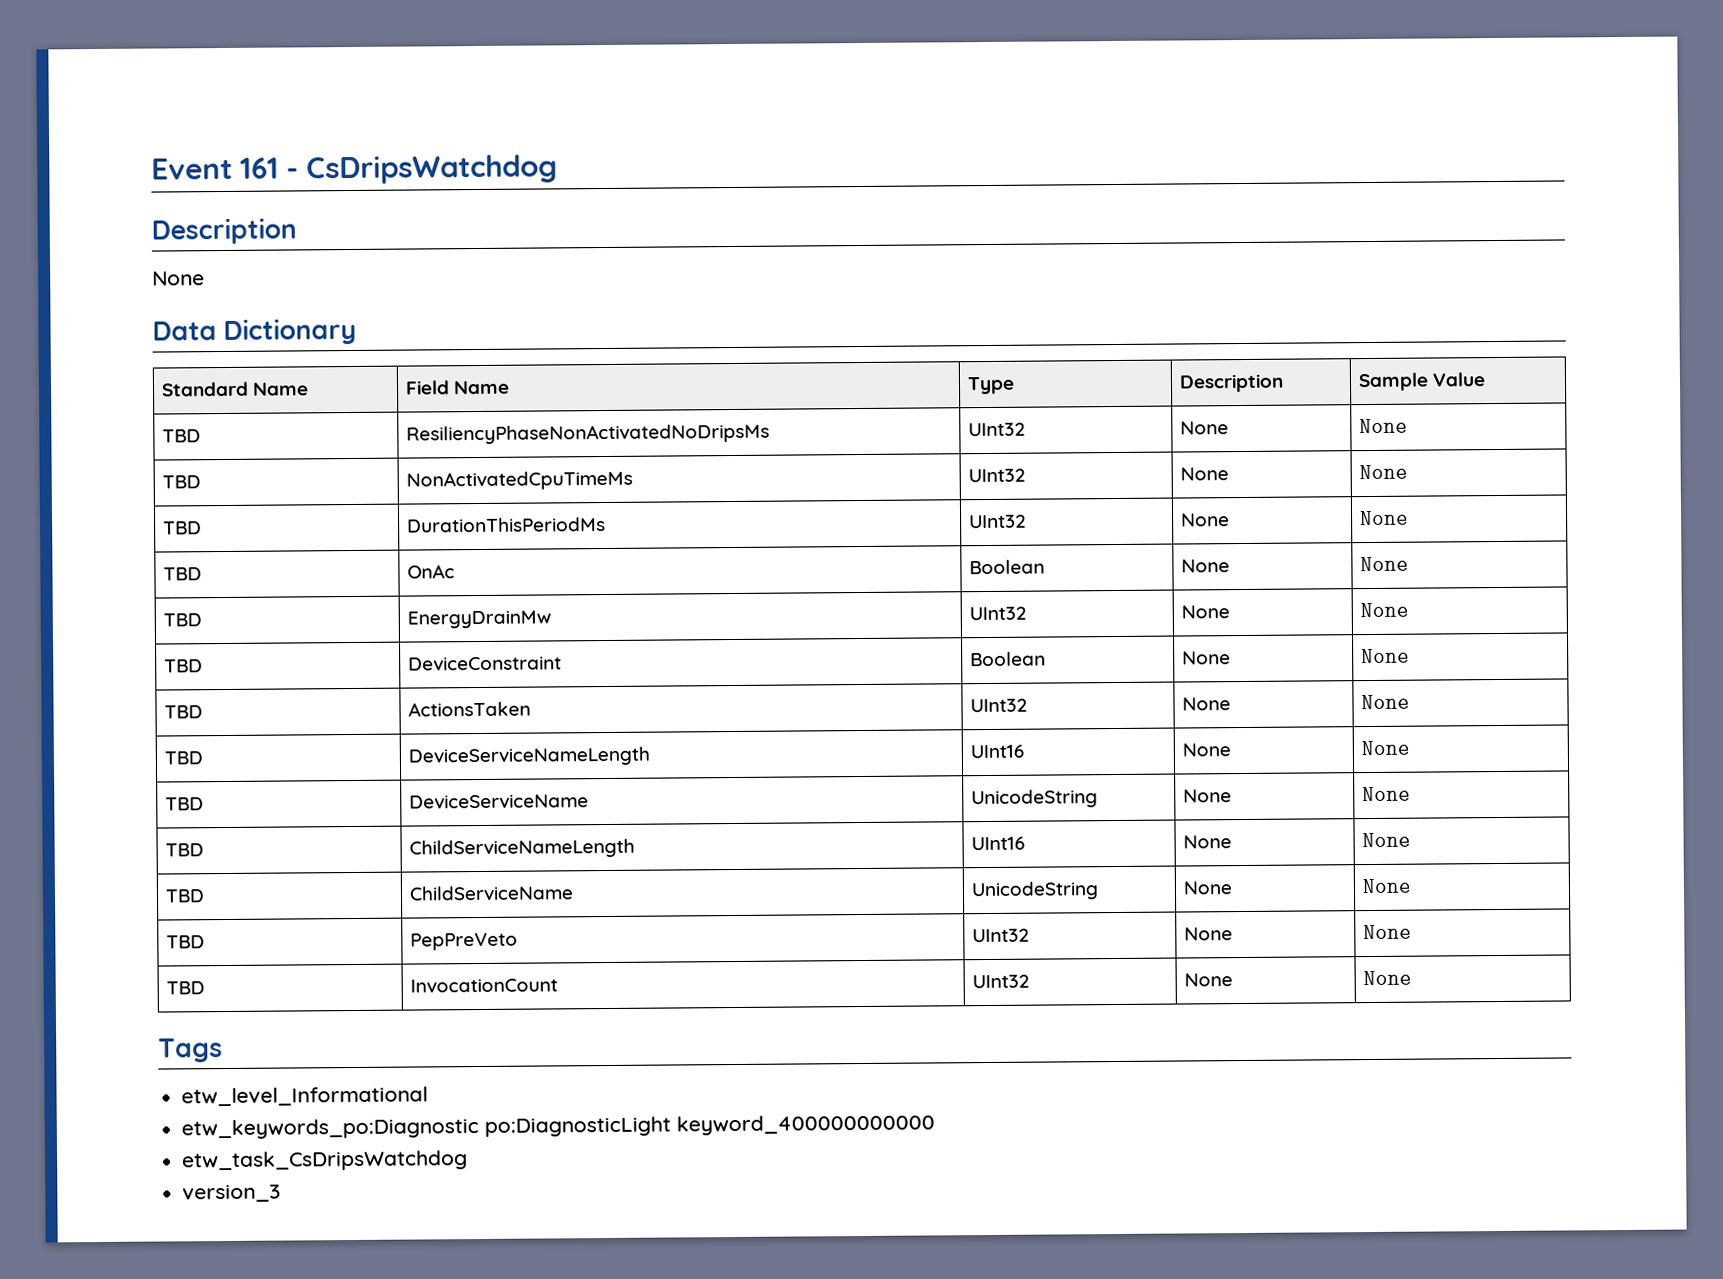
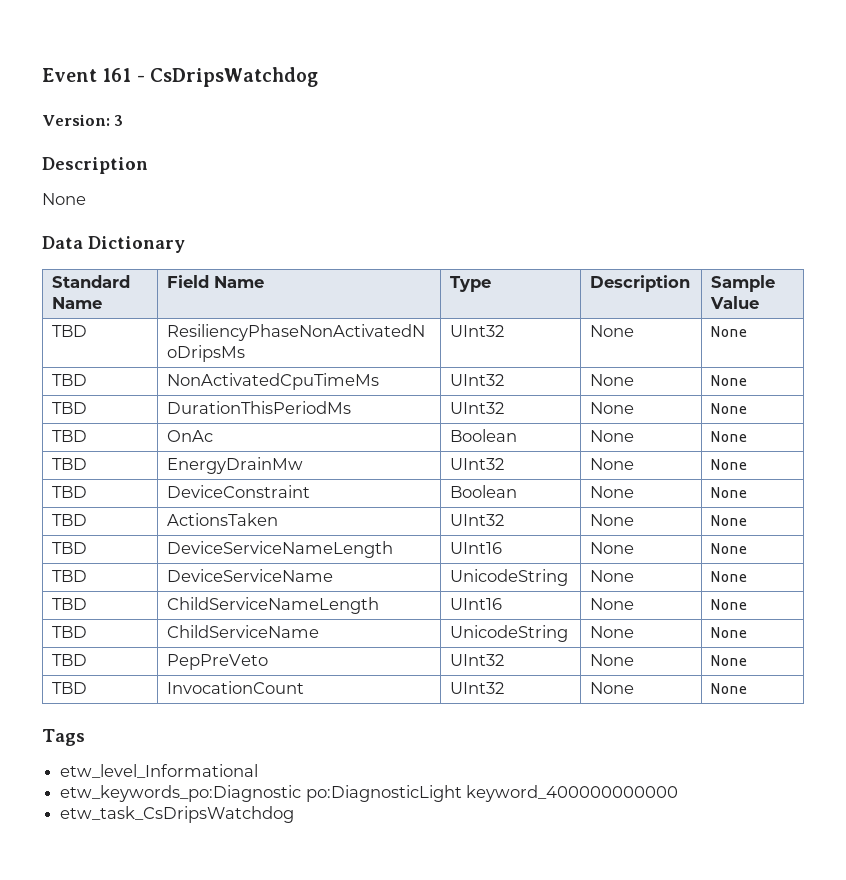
+ Version: 3
- version_3

